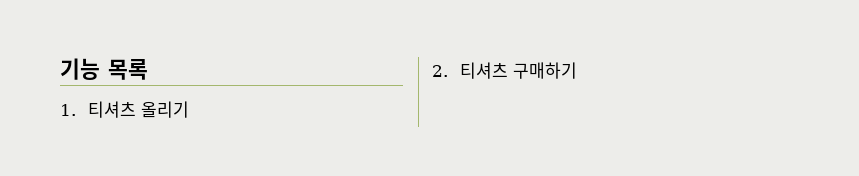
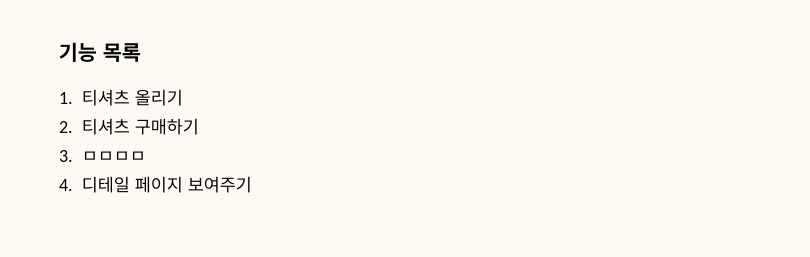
+ 3. ㅁㅁㅁㅁ
+ 4. 디테일 페이지 보여주기

